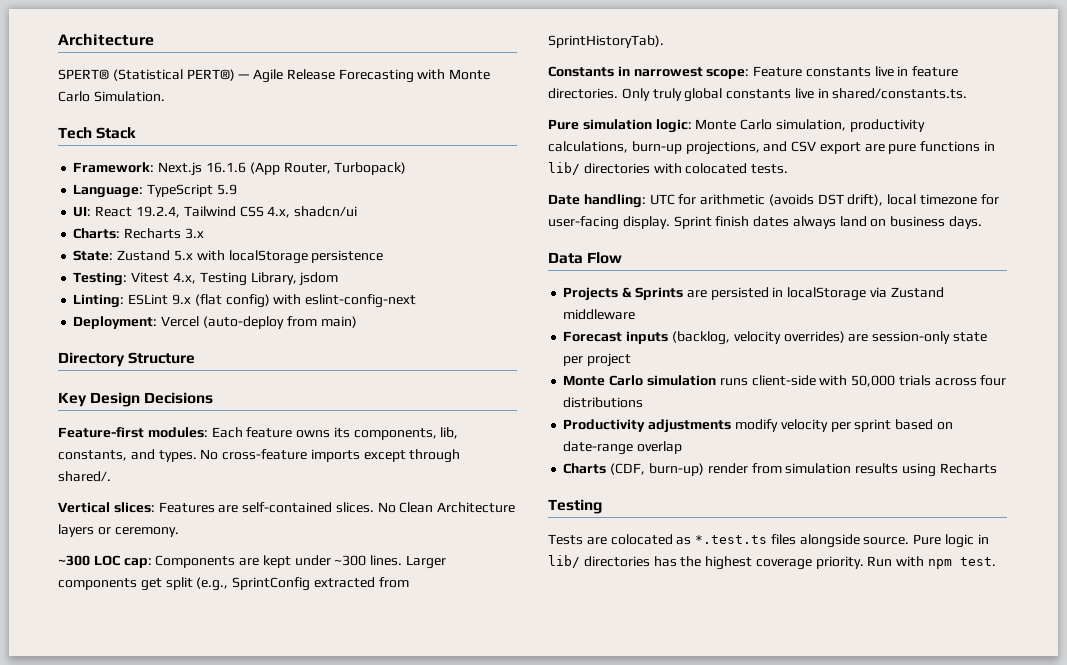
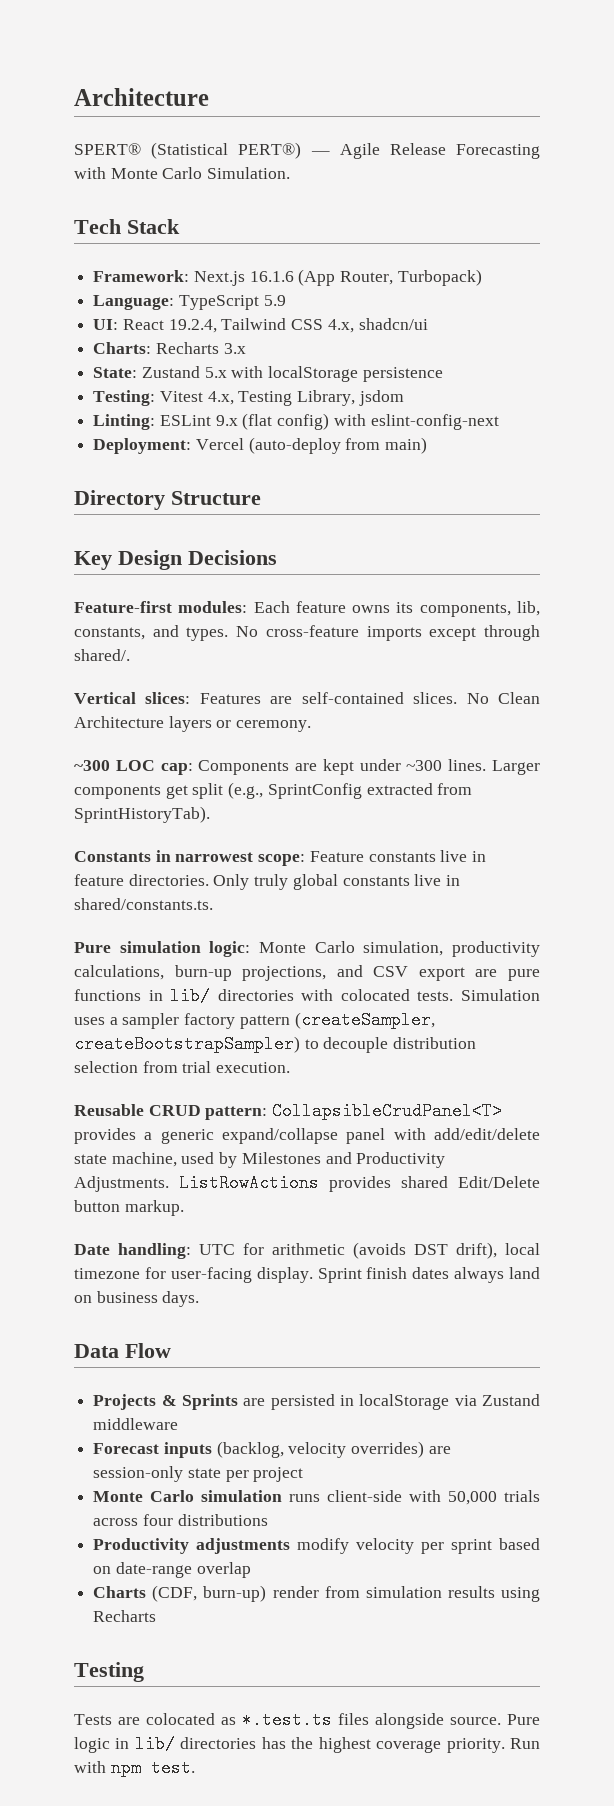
+ Simulation uses a sampler factory pattern (createSampler, createBootstrapSampler) to decouple distribution selection from trial execution.
+ Reusable CRUD pattern: CollapsibleCrudPanel<T> provides a generic expand/collapse panel with add/edit/delete state machine, used by Milestones and Productivity Adjustments. ListRowActions provides shared Edit/Delete button markup.

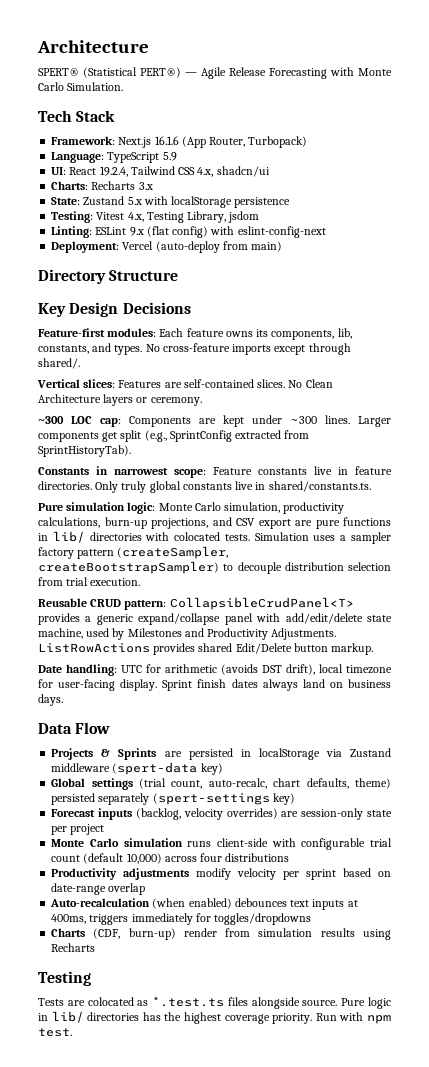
- Projects & Sprints are persisted in localStorage via Zustand middleware
+ Projects & Sprints are persisted in localStorage via Zustand middleware (spert-data key)
+ Global settings (trial count, auto-recalc, chart defaults, theme) persisted separately (spert-settings key)
- Monte Carlo simulation runs client-side with 50,000 trials across four distributions
+ Monte Carlo simulation runs client-side with configurable trial count (default 10,000) across four distributions
+ Auto-recalculation (when enabled) debounces text inputs at 400ms, triggers immediately for toggles/dropdowns

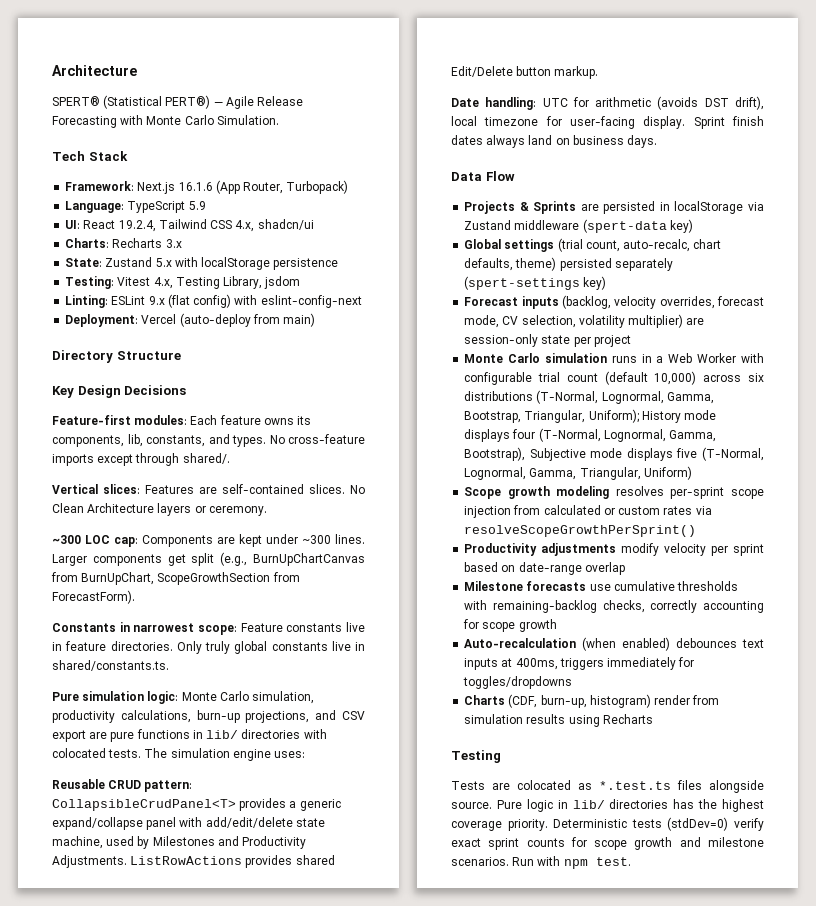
- Larger components get split (e.g., SprintConfig extracted from SprintHistoryTab).
+ Larger components get split (e.g., BurnUpChartCanvas from BurnUpChart, ScopeGrowthSection from ForecastForm).
- Simulation uses a sampler factory pattern (createSampler, createBootstrapSampler) to decouple distribution selection from trial execution.
+ The simulation engine uses:
- Forecast inputs (backlog, velocity overrides) are session-only state per project
+ Forecast inputs (backlog, velocity overrides, forecast mode, CV selection, volatility multiplier) are session-only state per project
- Monte Carlo simulation runs client-side with configurable trial count (default 10,000) across four distributions
+ Monte Carlo simulation runs in a Web Worker with configurable trial count (default 10,000) across six distributions (T-Normal, Lognormal, Gamma, Bootstrap, Triangular, Uniform); History mode displays four (T-Normal, Lognormal, Gamma, Bootstrap), Subjective mode displays five (T-Normal, Lognormal, Gamma, Triangular, Uniform)
+ Scope growth modeling resolves per-sprint scope injection from calculated or custom rates via resolveScopeGrowthPerSprint()
+ Milestone forecasts use cumulative thresholds with remaining-backlog checks, correctly accounting for scope growth
- Charts (CDF, burn-up) render from simulation results using Recharts
+ Charts (CDF, burn-up, histogram) render from simulation results using Recharts
+ Deterministic tests (stdDev=0) verify exact sprint counts for scope growth and milestone scenarios.

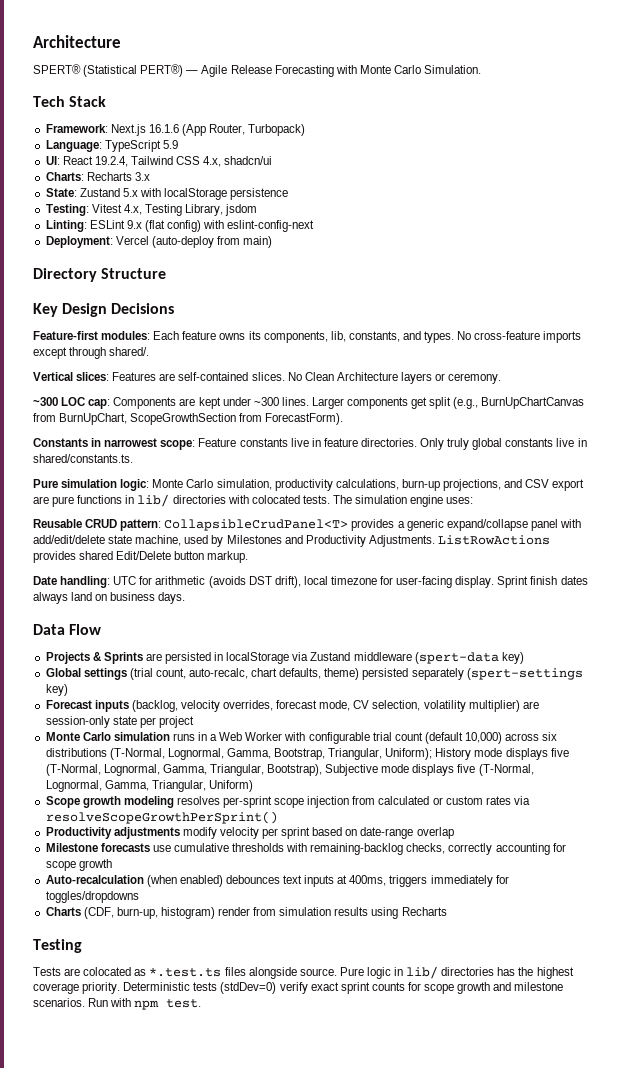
- Monte Carlo simulation runs in a Web Worker with configurable trial count (default 10,000) across six distributions (T-Normal, Lognormal, Gamma, Bootstrap, Triangular, Uniform); History mode displays four (T-Normal, Lognormal, Gamma, Bootstrap), Subjective mode displays five (T-Normal, Lognormal, Gamma, Triangular, Uniform)
+ Monte Carlo simulation runs in a Web Worker with configurable trial count (default 10,000) across six distributions (T-Normal, Lognormal, Gamma, Bootstrap, Triangular, Uniform); History mode displays five (T-Normal, Lognormal, Gamma, Triangular, Bootstrap), Subjective mode displays five (T-Normal, Lognormal, Gamma, Triangular, Uniform)

